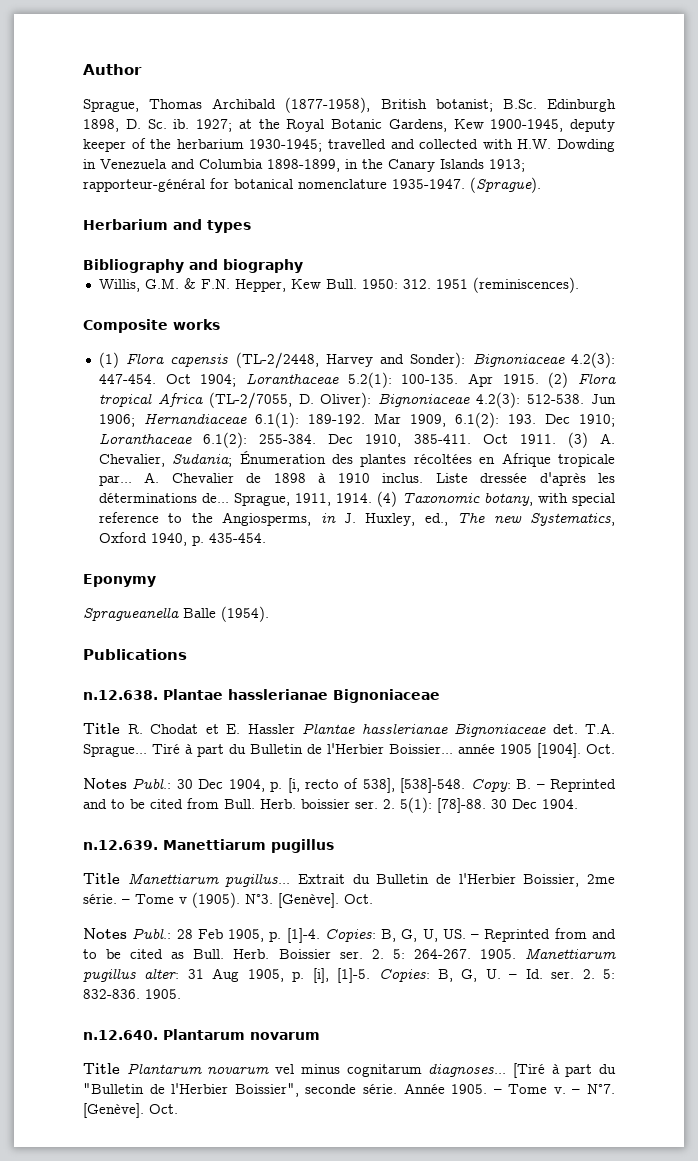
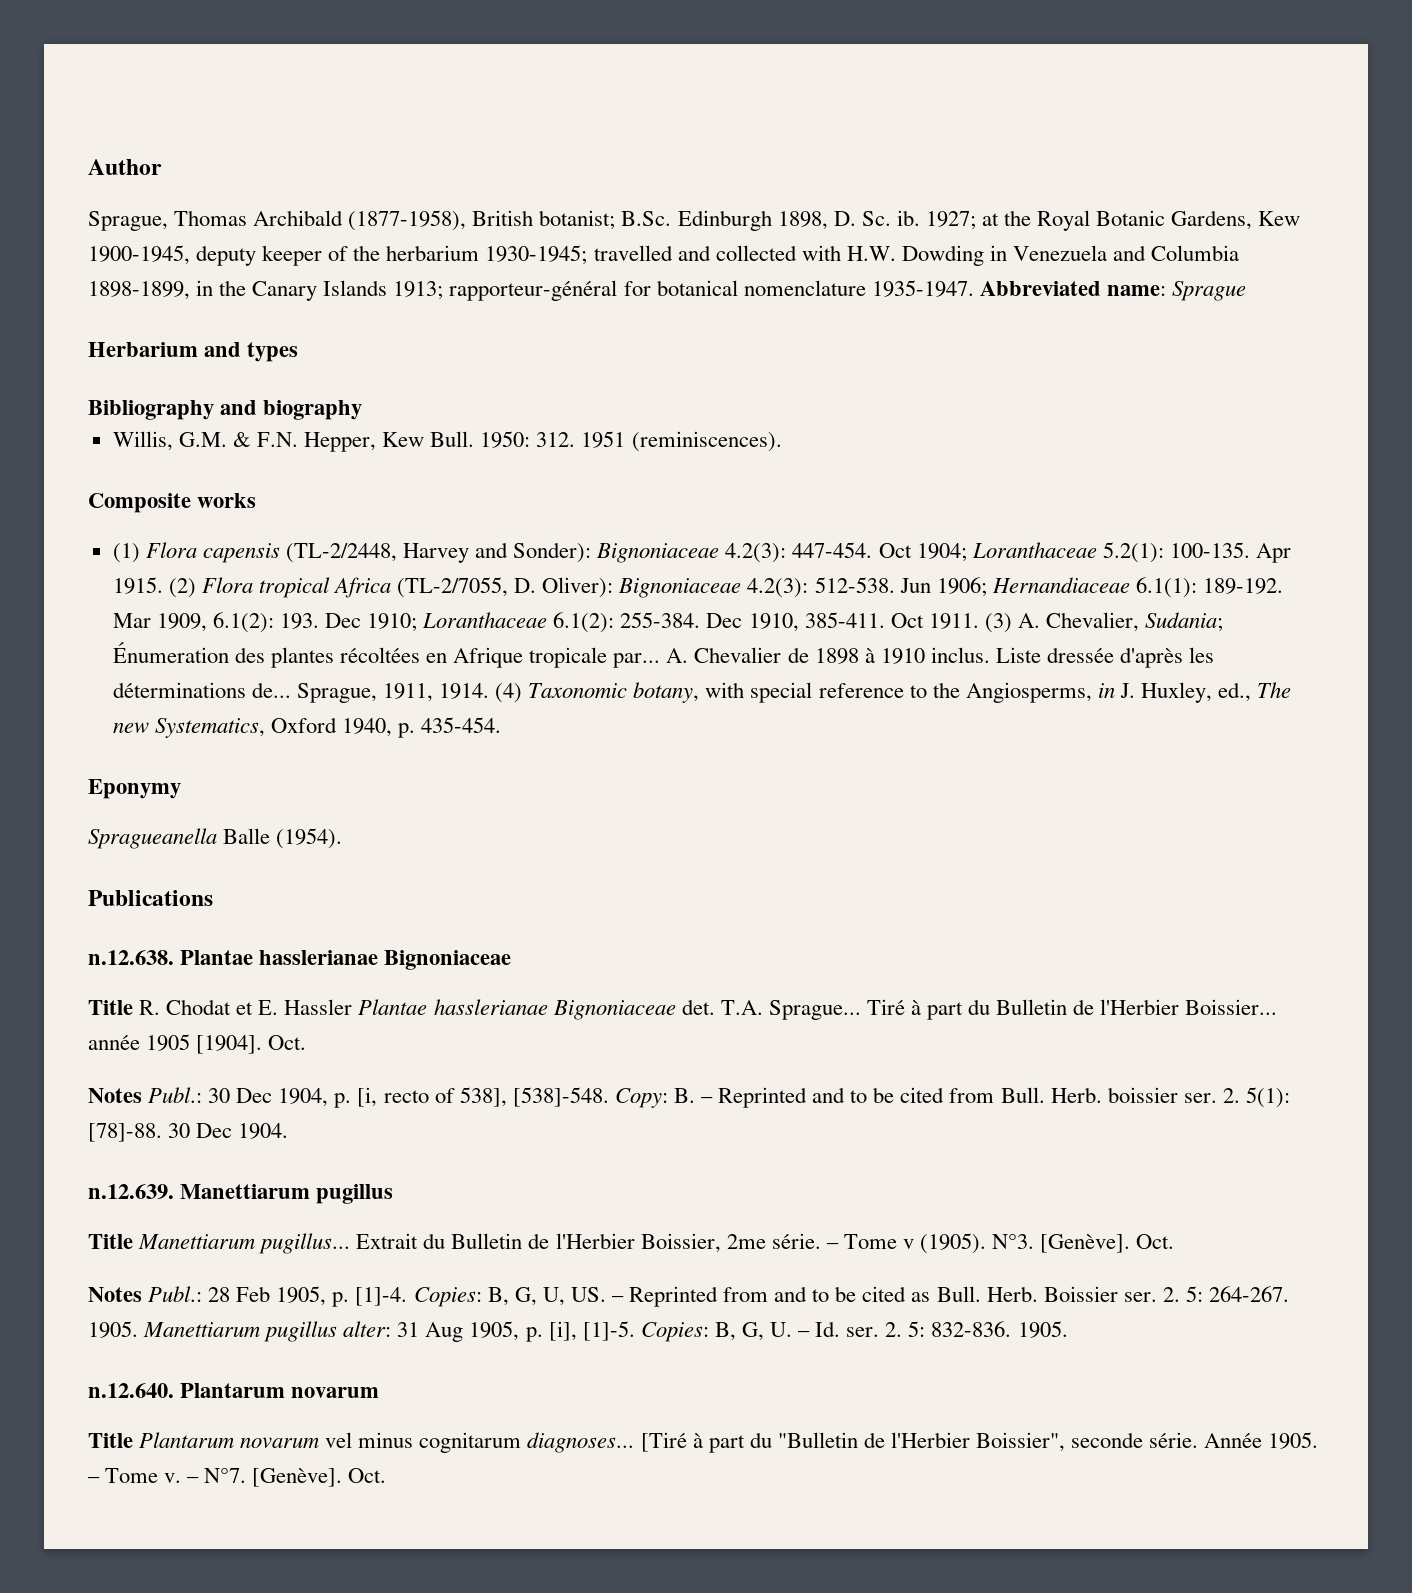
- (Sprague).
+ Abbreviated name: Sprague

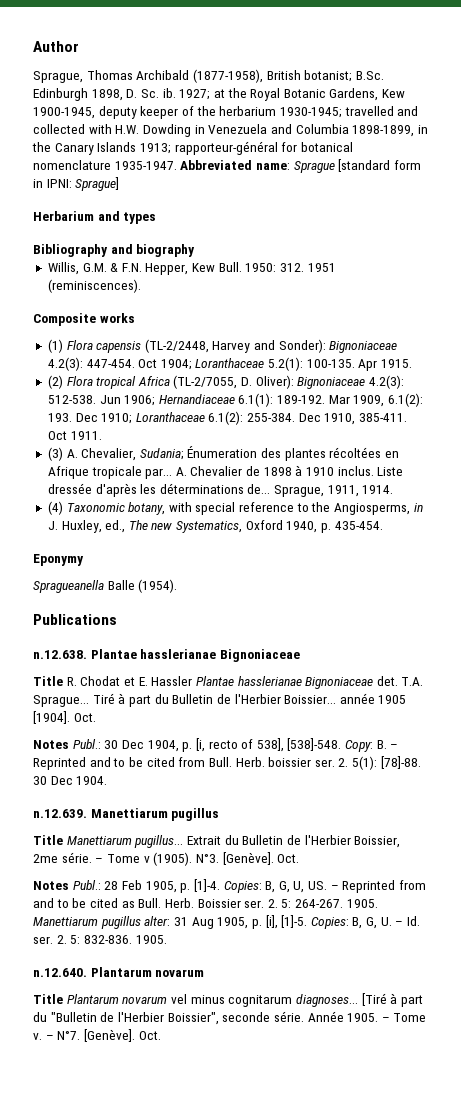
- Abbreviated name: Sprague
+ Abbreviated name: Sprague [standard form in IPNI: Sprague]
- Apr 1915. (2) Flora tropical Africa (TL-2/7055, D. Oliver): Bignoniaceae 4.2(3): 512-538.
+ Apr 1915.
+ (2) Flora tropical Africa (TL-2/7055, D. Oliver): Bignoniaceae 4.2(3): 512-538.
- Oct 1911. (3) A. Chevalier, Sudania; Énumeration des plantes récoltées en Afrique tropicale par...
+ Oct 1911.
+ (3) A. Chevalier, Sudania; Énumeration des plantes récoltées en Afrique tropicale par...
- Sprague, 1911, 1914. (4) Taxonomic botany, with special reference to the Angiosperms, in J. Huxley, ed., The new Systematics, Oxford 1940, p. 435-454.
+ Sprague, 1911, 1914.
+ (4) Taxonomic botany, with special reference to the Angiosperms, in J. Huxley, ed., The new Systematics, Oxford 1940, p. 435-454.

